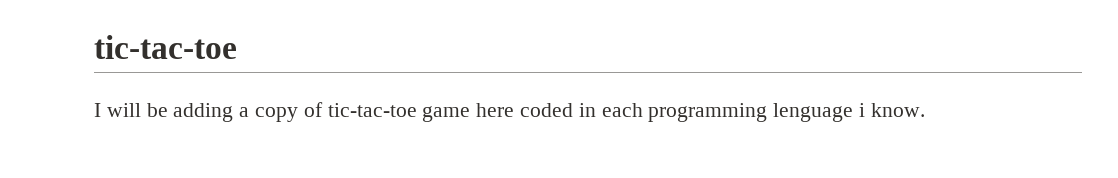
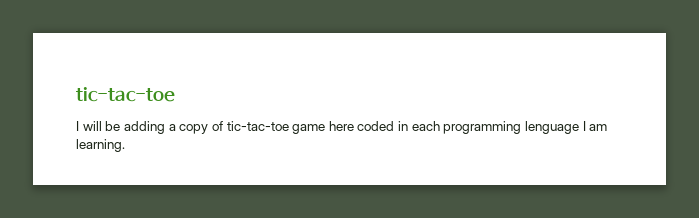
- I will be adding a copy of tic-tac-toe game here coded in each programming lenguage i know.
+ I will be adding a copy of tic-tac-toe game here coded in each programming lenguage I am learning.

